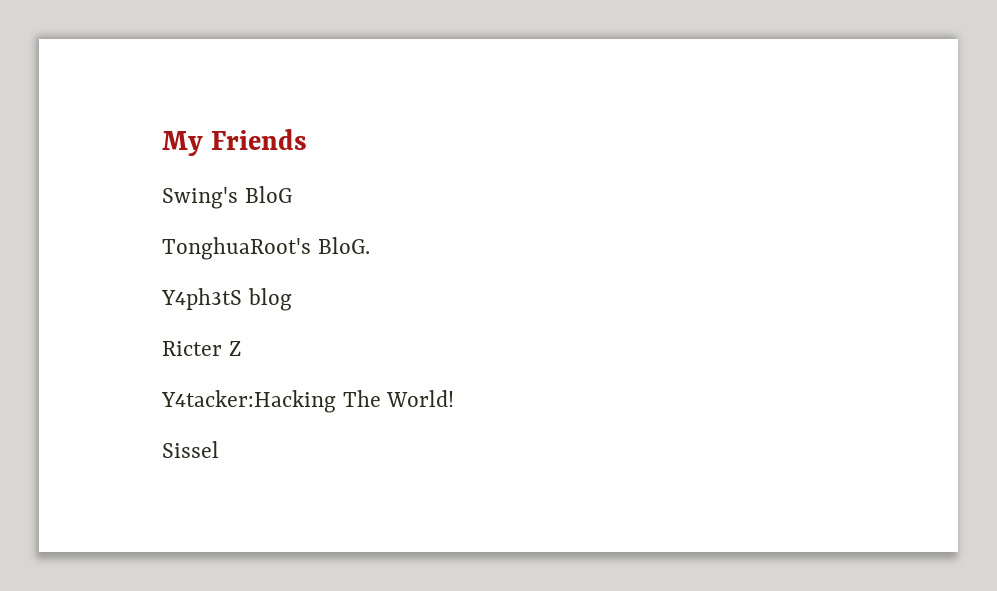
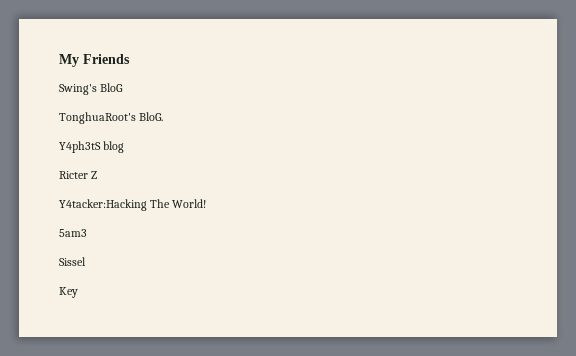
+ 5am3
+ Key

